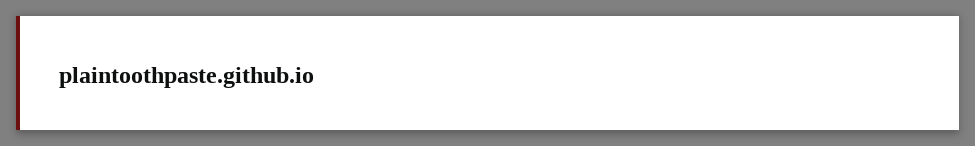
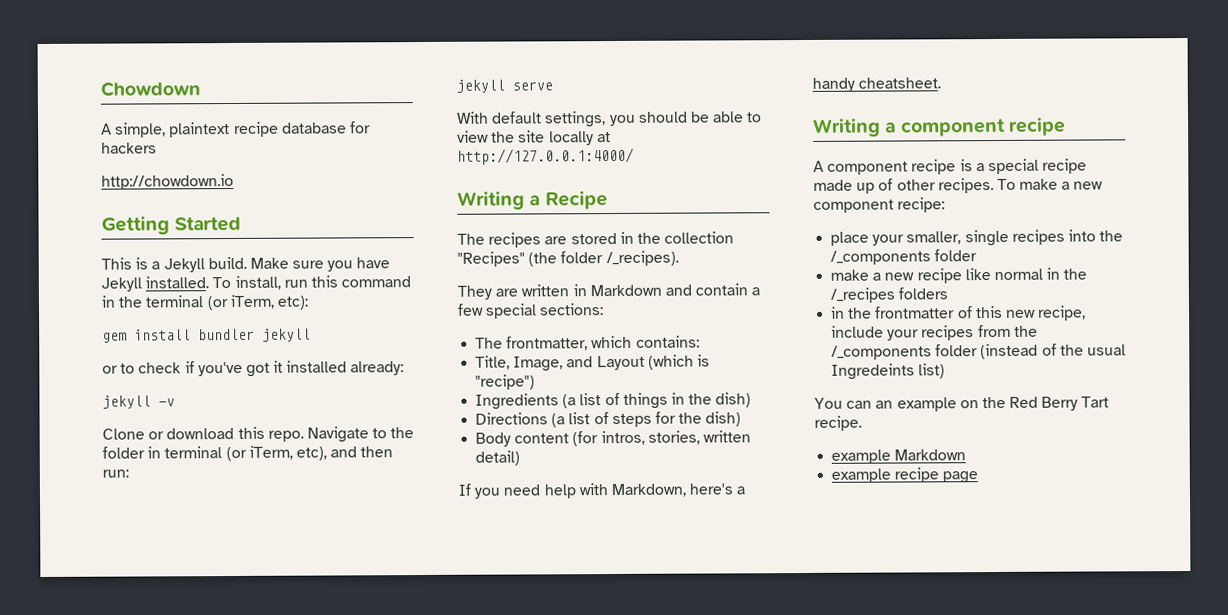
- plaintoothpaste.github.io
+ Chowdown
+ A simple, plaintext recipe database for hackers
+ http://chowdown.io
+ Getting Started
+ This is a Jekyll build. Make sure you have Jekyll installed. To install, run this command in the terminal (or iTerm, etc):
+ gem install bundler jekyll
+ or to check if you've got it installed already:
+ jekyll -v
+ Clone or download this repo. Navigate to the folder in terminal (or iTerm, etc), and then run:
+ jekyll serve
+ With default settings, you should be able to view the site locally at http://127.0.0.1:4000/
+ Writing a Recipe
+ The recipes are stored in the collection "Recipes" (the folder /_recipes).
+ They are written in Markdown and contain a few special sections:
+ The frontmatter, which contains:
+ Title, Image, and Layout (which is "recipe")
+ Ingredients (a list of things in the dish)
+ Directions (a list of steps for the dish)
+ Body content (for intros, stories, written detail)
+ If you need help with Markdown, here's a handy cheatsheet.
+ Writing a component recipe
+ A component recipe is a special recipe made up of other recipes. To make a new component recipe:
+ place your smaller, single recipes into the /_components folder
+ make a new recipe like normal in the /_recipes folders
+ in the frontmatter of this new recipe, include your recipes from the /_components folder (instead of the usual Ingredeints list)
+ You can an example on the Red Berry Tart recipe.
+ example Markdown
+ example recipe page

